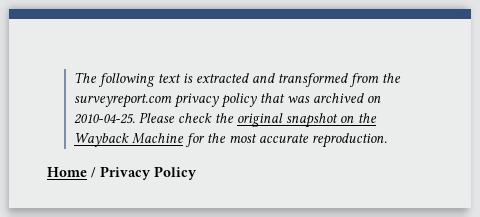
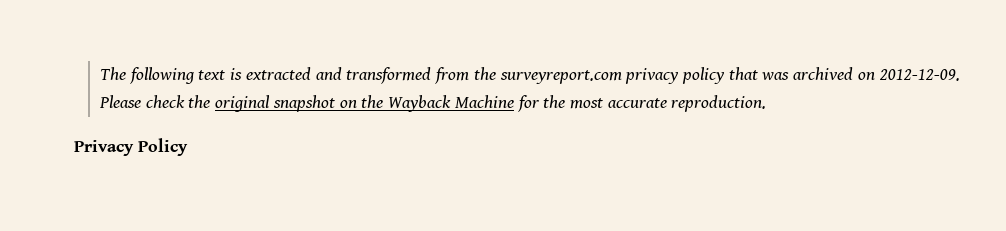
- The following text is extracted and transformed from the surveyreport.com privacy policy that was archived on 2010-04-25.
+ The following text is extracted and transformed from the surveyreport.com privacy policy that was archived on 2012-12-09.
- Home / Privacy Policy
+ Privacy Policy

